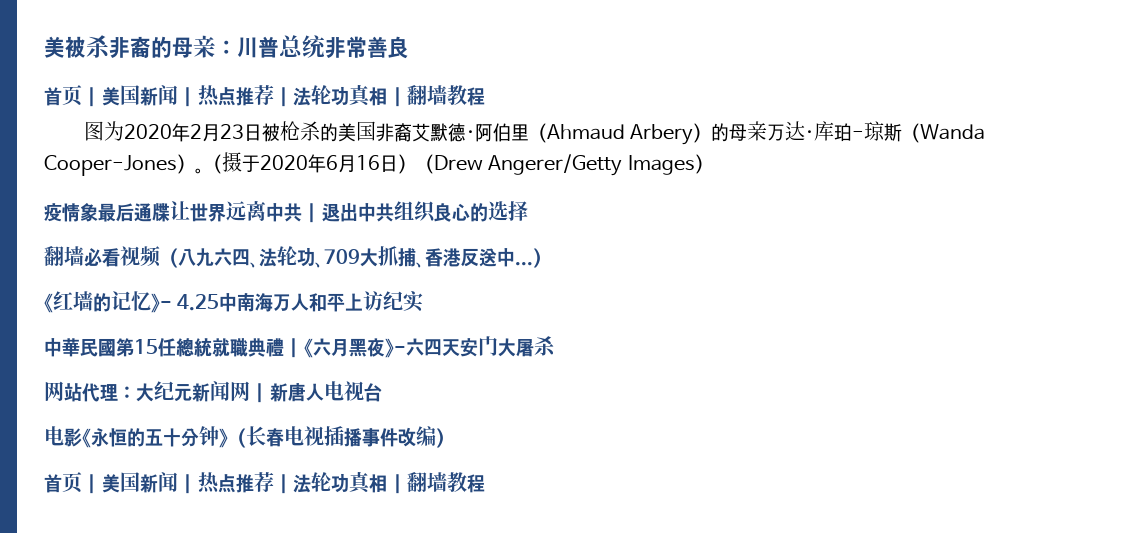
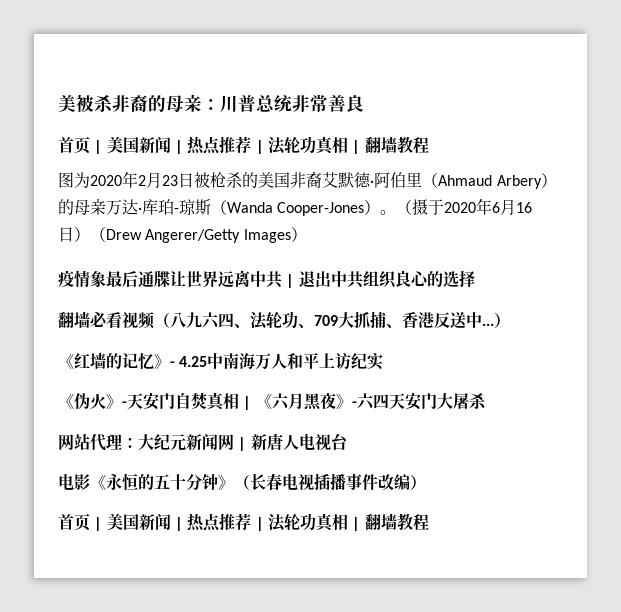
- 中華民國第15任總統就職典禮 | 《六月黑夜》-六四天安门大屠杀
+ 《伪火》-天安门自焚真相 | 《六月黑夜》-六四天安门大屠杀

